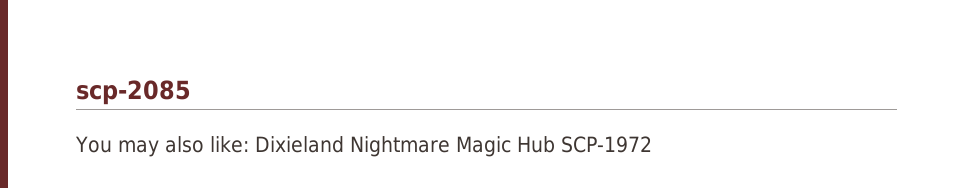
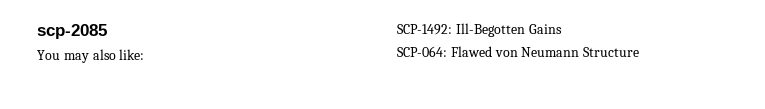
- You may also like: Dixieland Nightmare Magic Hub SCP-1972
+ You may also like:
+ SCP-1492: Ill-Begotten Gains
+ SCP-064: Flawed von Neumann Structure

